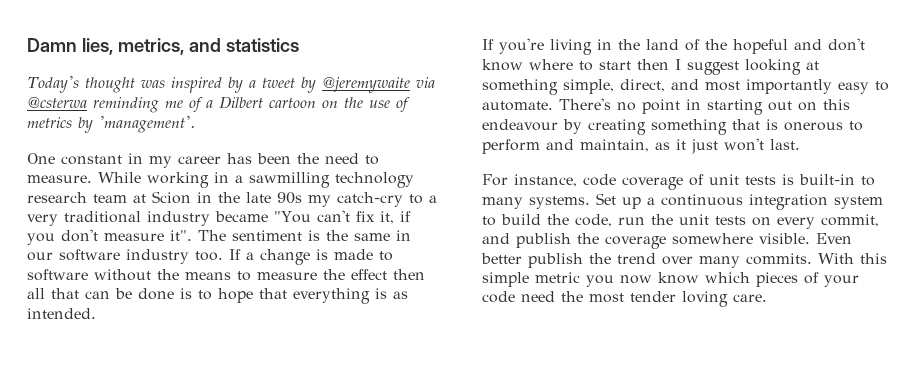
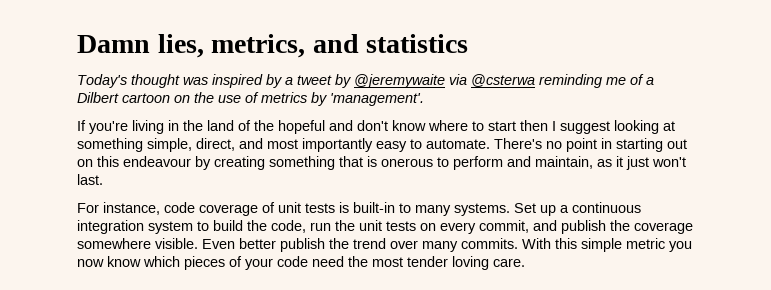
- One constant in my career has been the need to measure. While working in a sawmilling technology research team at Scion in the late 90s my catch-cry to a very traditional industry became "You can't fix it, if you don't measure it". The sentiment is the same in our software industry too. If a change is made to software without the means to measure the effect then all that can be done is to hope that everything is as intended.

